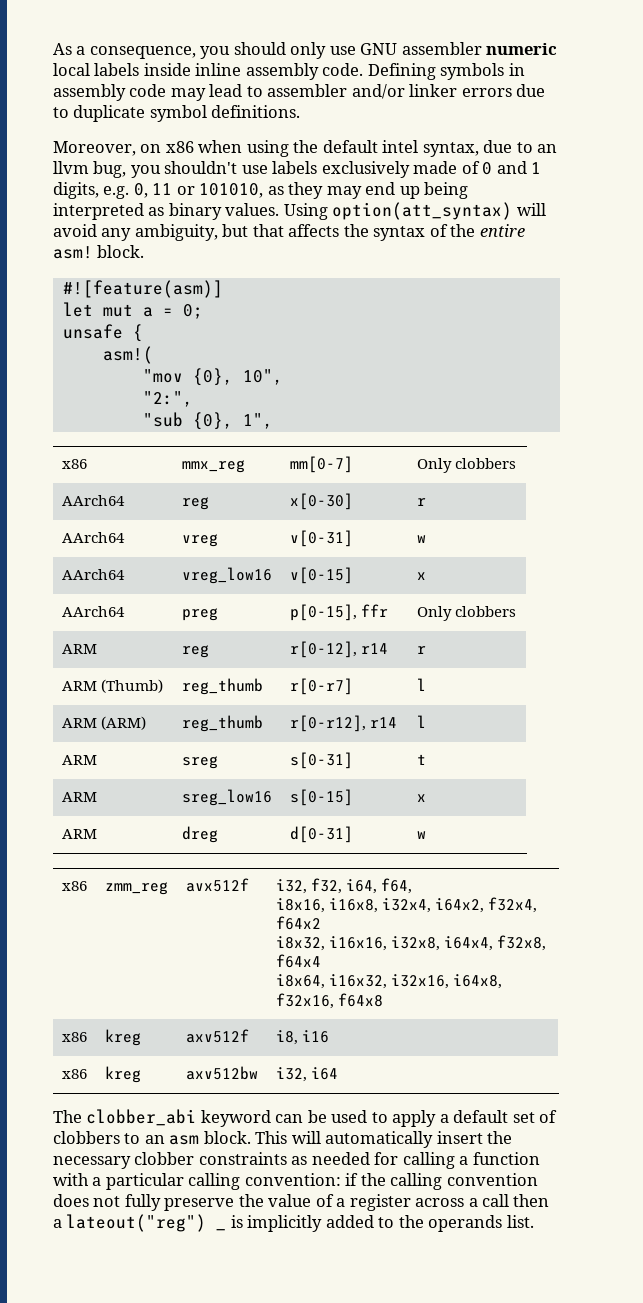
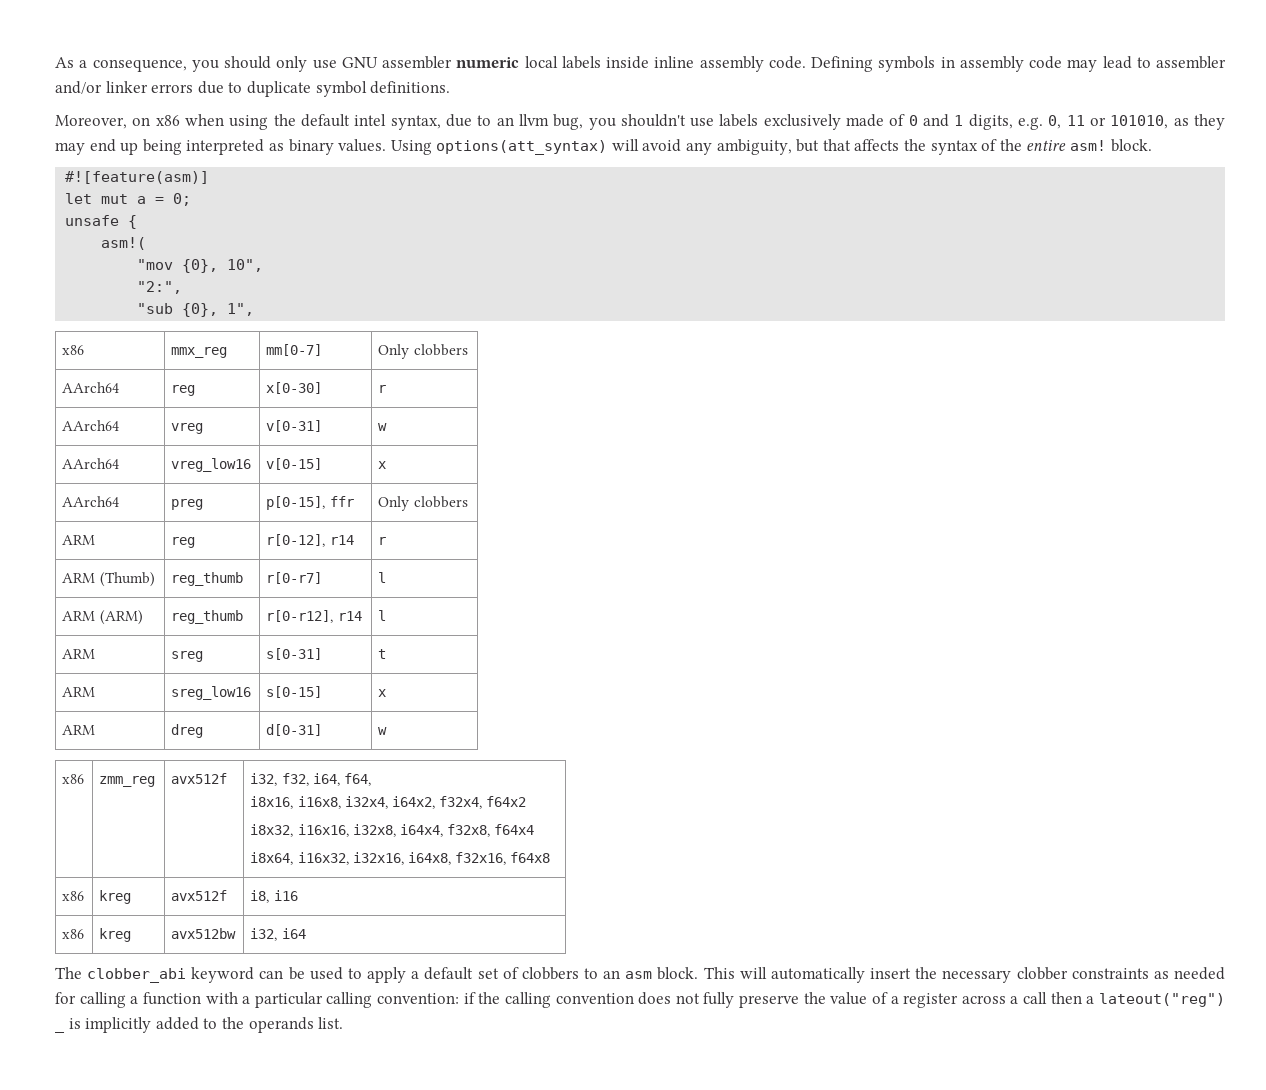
- Using option(att_syntax) will avoid any ambiguity, but that affects the syntax of the entire asm! block.
+ Using options(att_syntax) will avoid any ambiguity, but that affects the syntax of the entire asm! block.
- x86 | kreg | axv512f | i8, i16
+ x86 | kreg | avx512f | i8, i16
- x86 | kreg | axv512bw | i32, i64
+ x86 | kreg | avx512bw | i32, i64

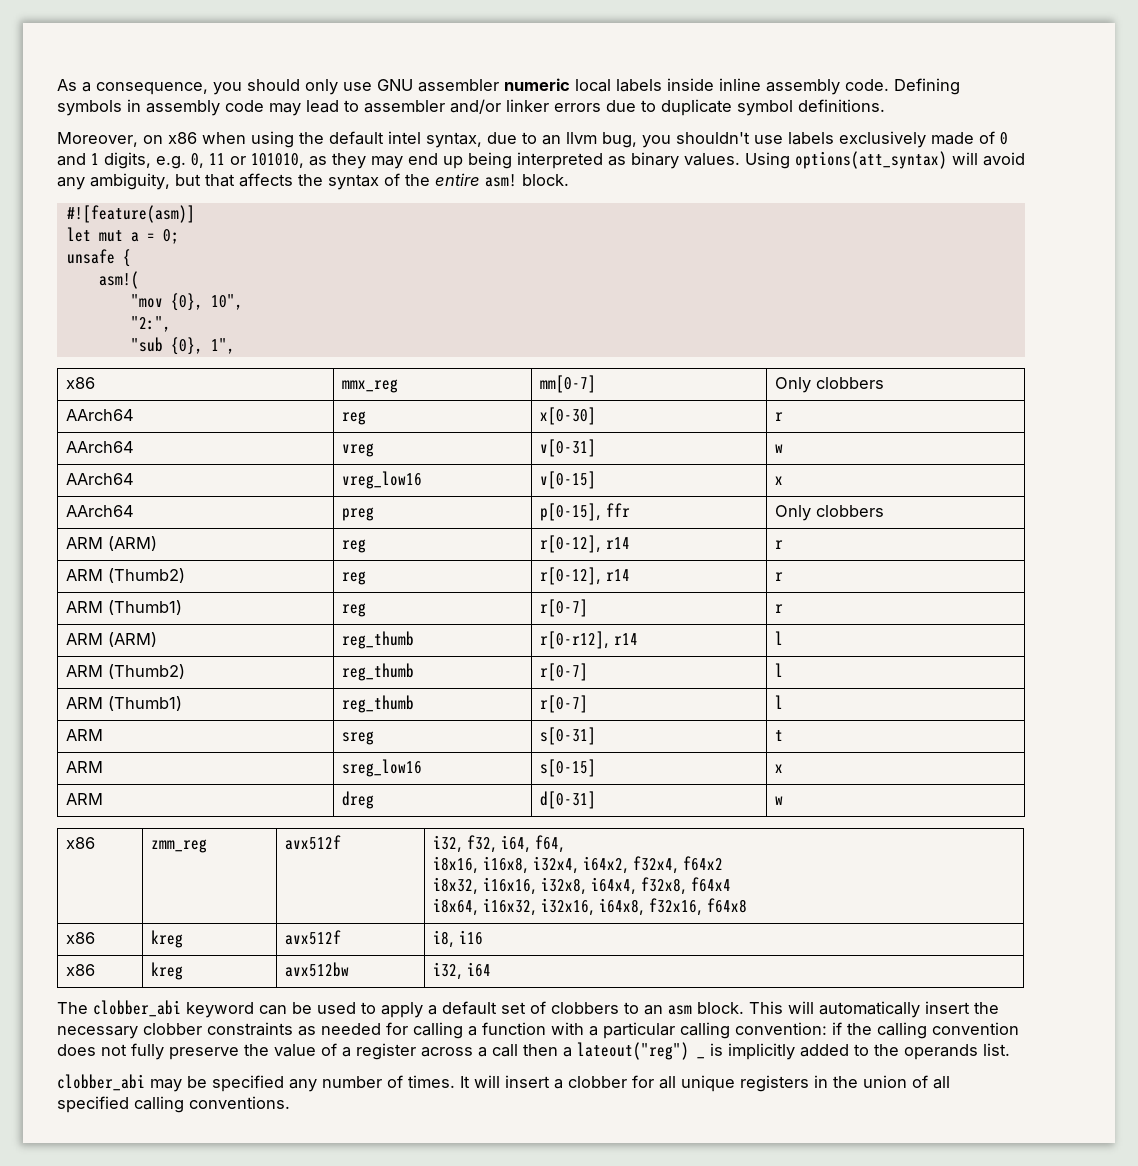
- ARM | reg | r[0-12], r14 | r
- ARM (Thumb) | reg_thumb | r[0-r7] | l
+ ARM (ARM) | reg | r[0-12], r14 | r
+ ARM (Thumb2) | reg | r[0-12], r14 | r
+ ARM (Thumb1) | reg | r[0-7] | r
+ ARM (Thumb2) | reg_thumb | r[0-7] | l
+ ARM (Thumb1) | reg_thumb | r[0-7] | l
+ clobber_abi may be specified any number of times. It will insert a clobber for all unique registers in the union of all specified calling conventions.

